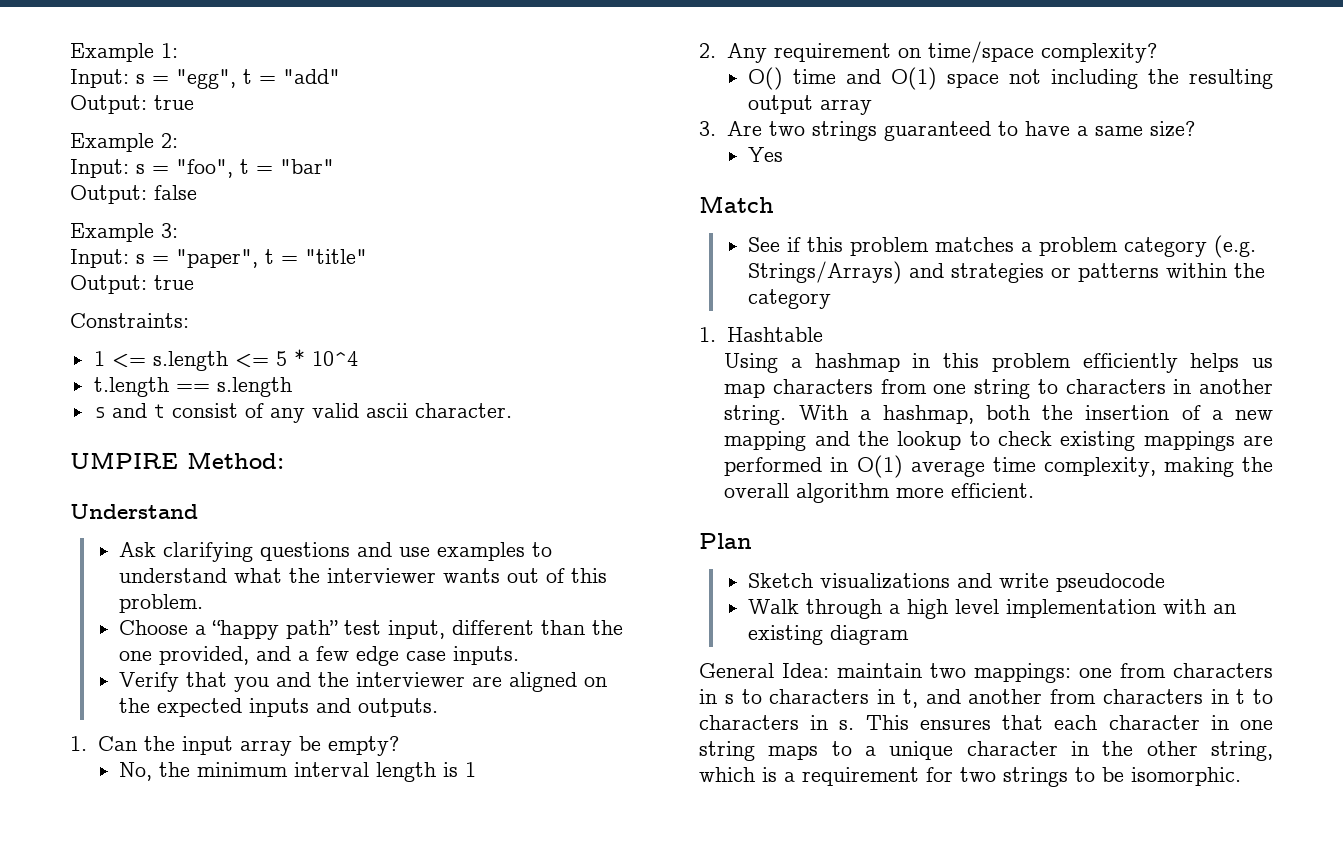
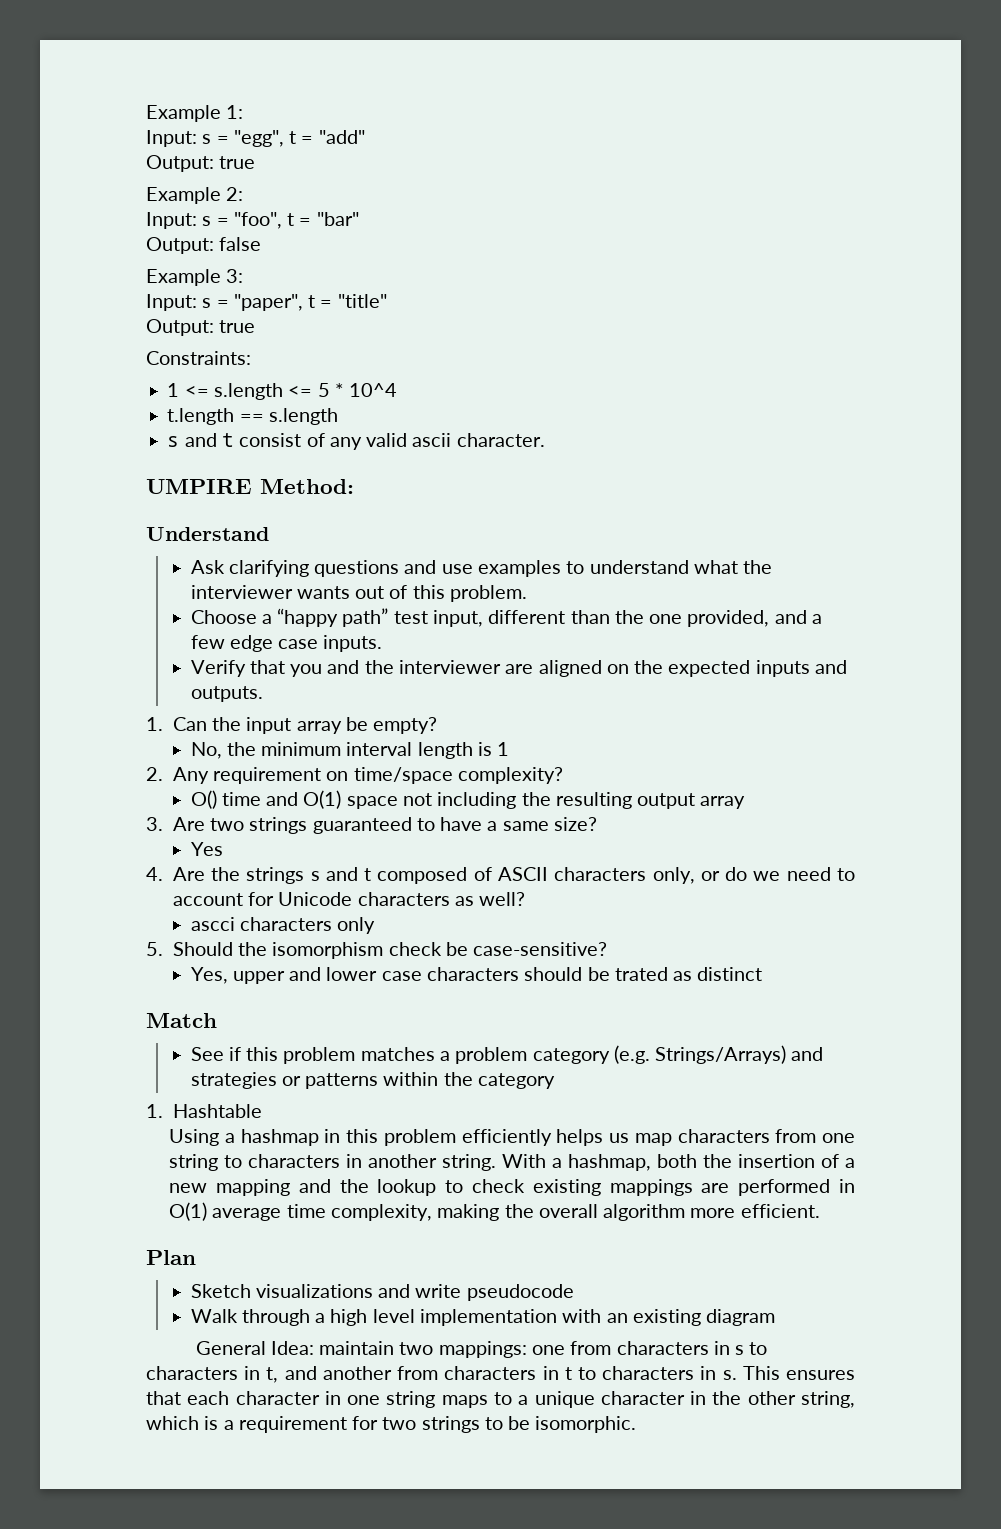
+ 4. Are the strings s and t composed of ASCII characters only, or do we need to account for Unicode characters as well?
+ ascci characters only
+ 5. Should the isomorphism check be case-sensitive?
+ Yes, upper and lower case characters should be trated as distinct

